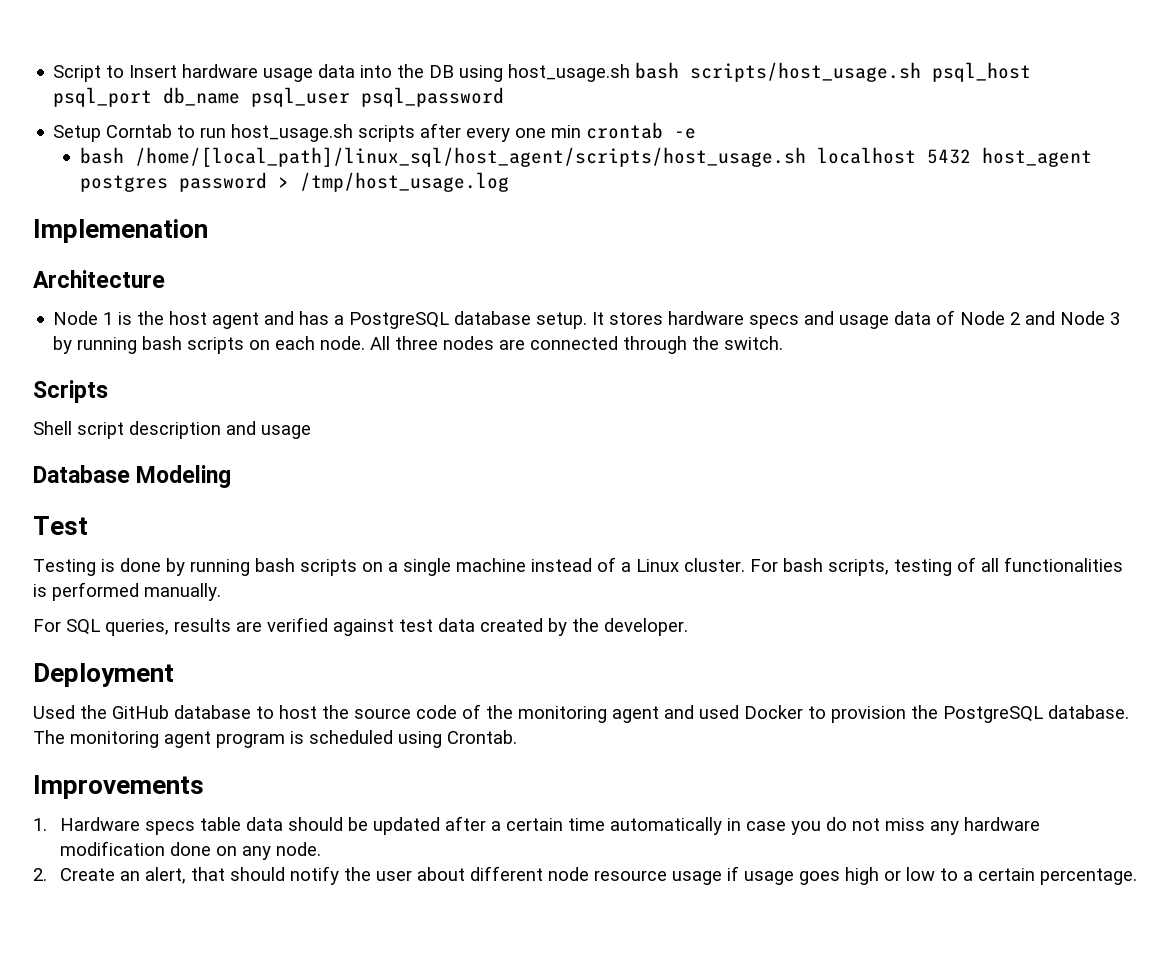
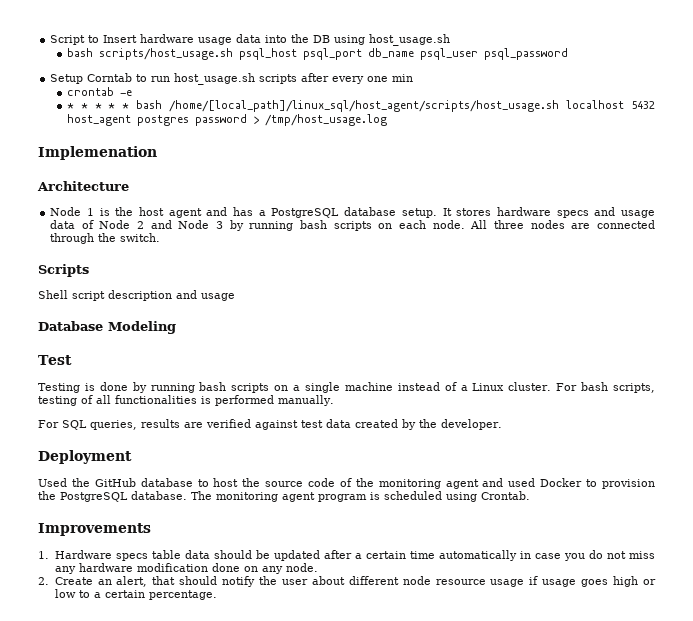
- Script to Insert hardware usage data into the DB using host_usage.sh bash scripts/host_usage.sh psql_host psql_port db_name psql_user psql_password
+ Script to Insert hardware usage data into the DB using host_usage.sh
+ bash scripts/host_usage.sh psql_host psql_port db_name psql_user psql_password
- Setup Corntab to run host_usage.sh scripts after every one min crontab -e
+ Setup Corntab to run host_usage.sh scripts after every one min
+ crontab -e
- bash /home/[local_path]/linux_sql/host_agent/scripts/host_usage.sh localhost 5432 host_agent postgres password > /tmp/host_usage.log
+ * * * * * bash /home/[local_path]/linux_sql/host_agent/scripts/host_usage.sh localhost 5432 host_agent postgres password > /tmp/host_usage.log

